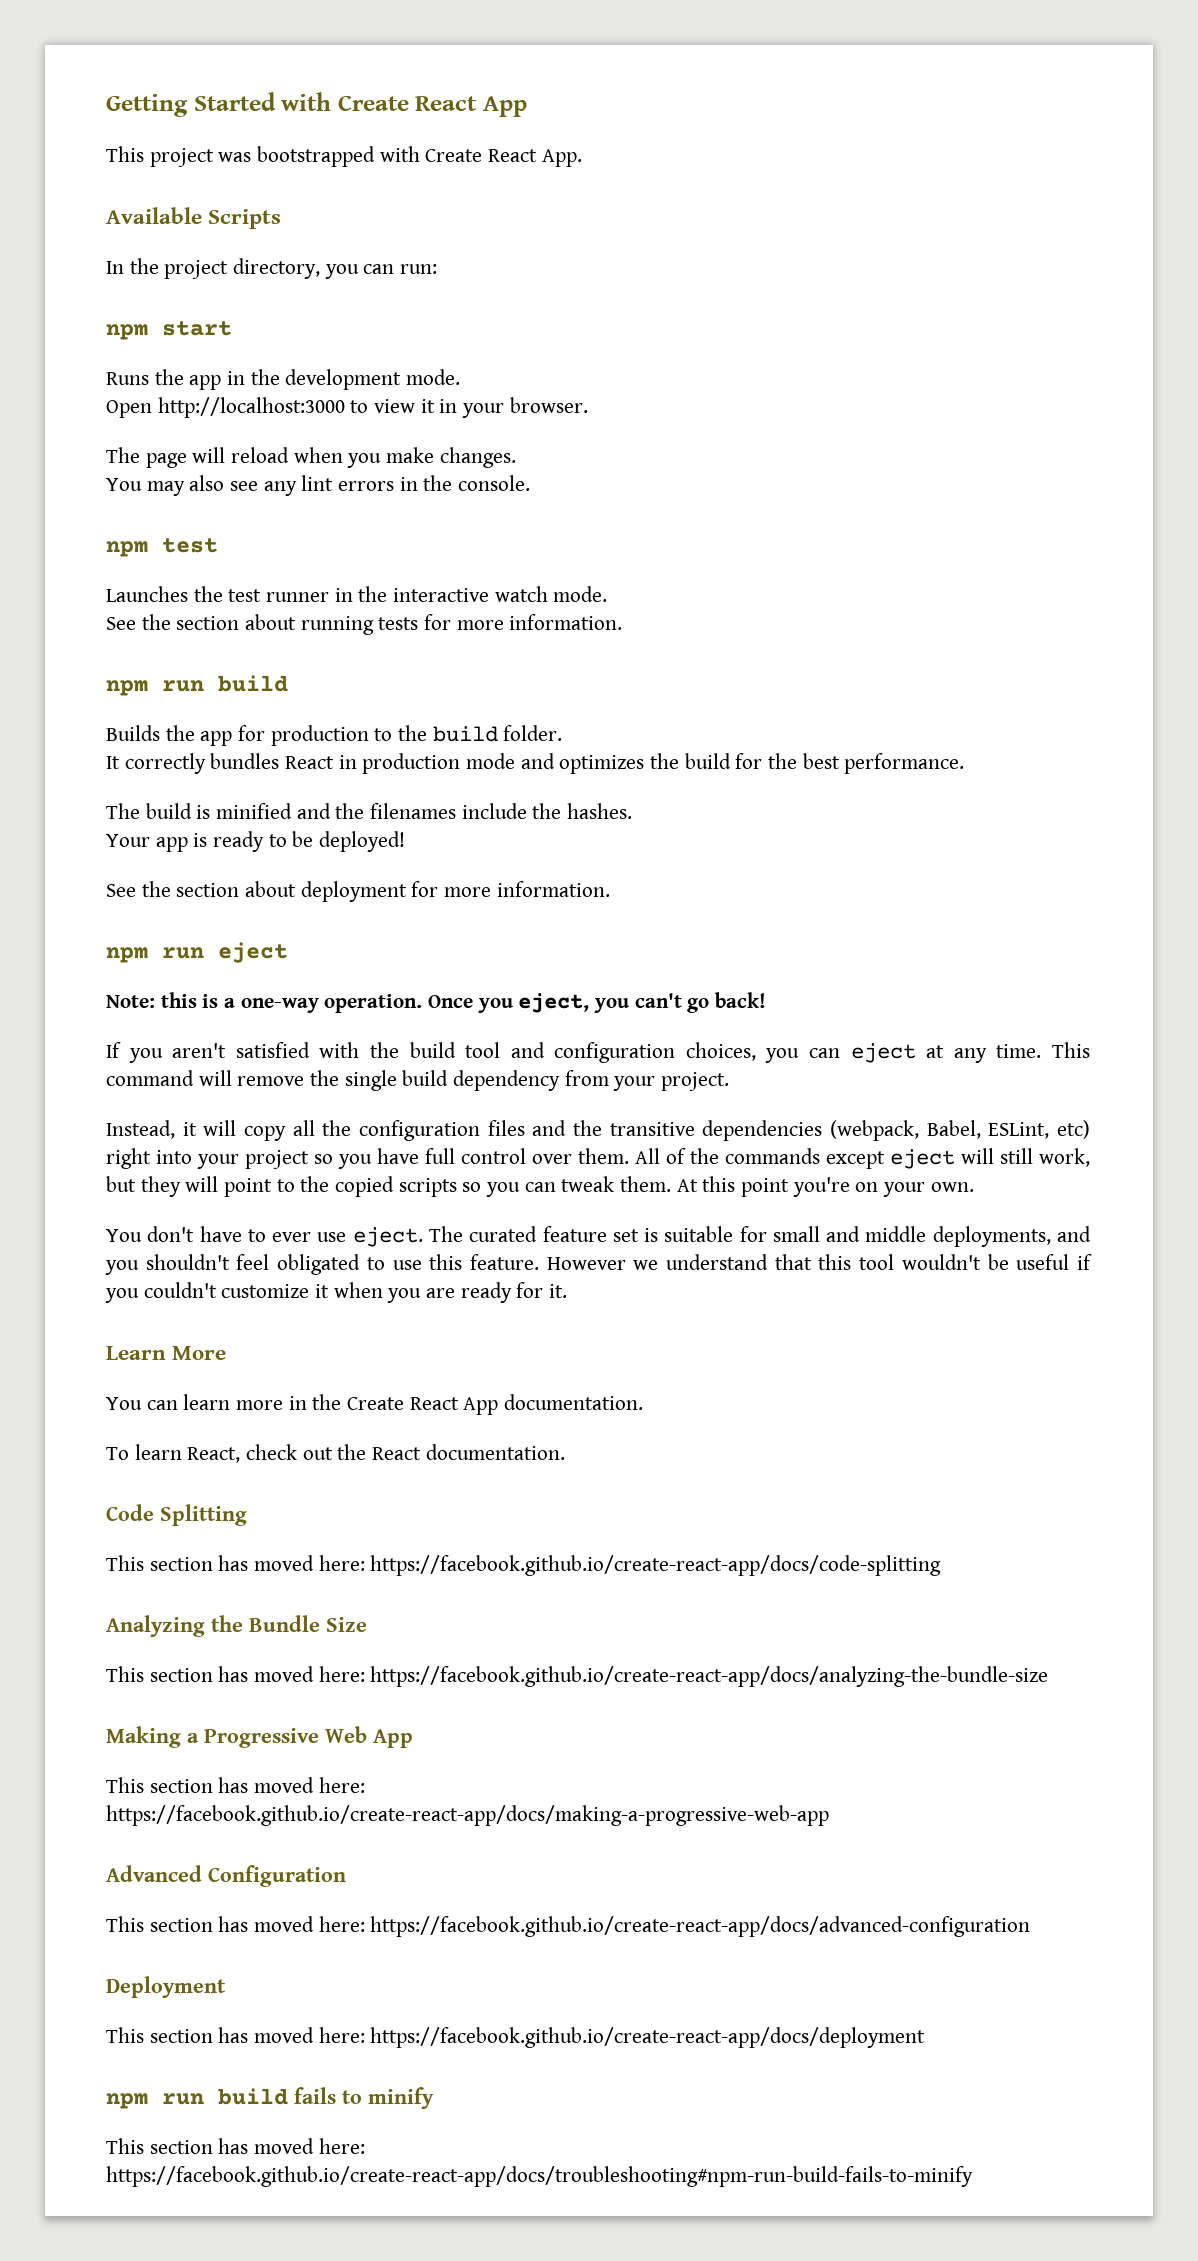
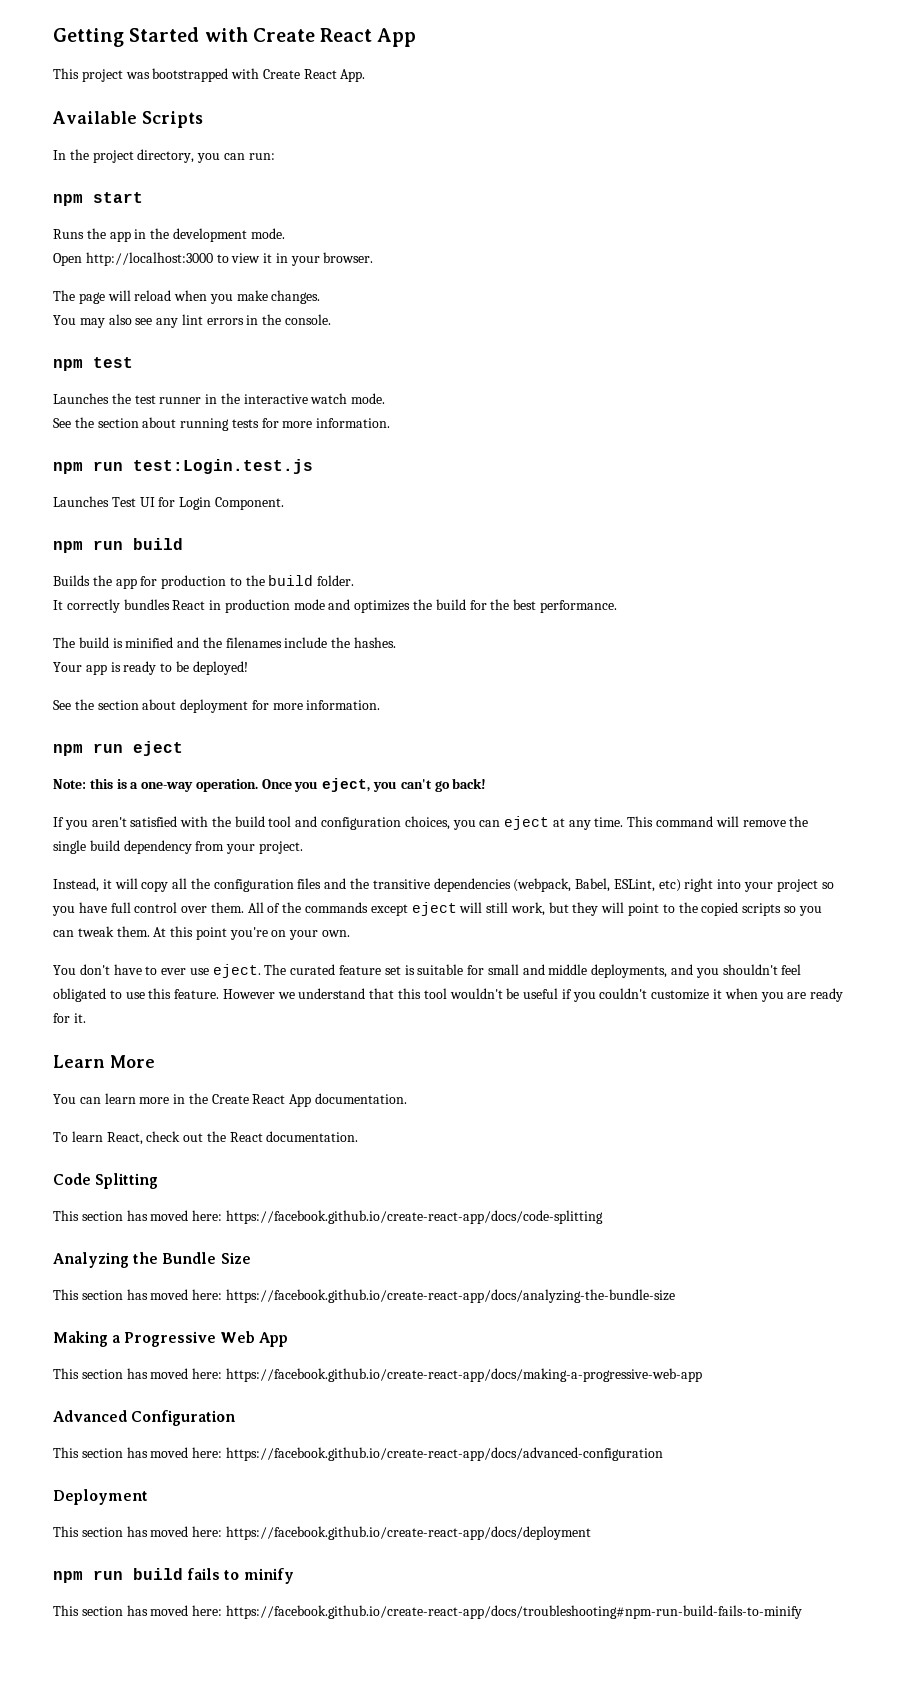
+ npm run test:Login.test.js
+ Launches Test UI for Login Component.

